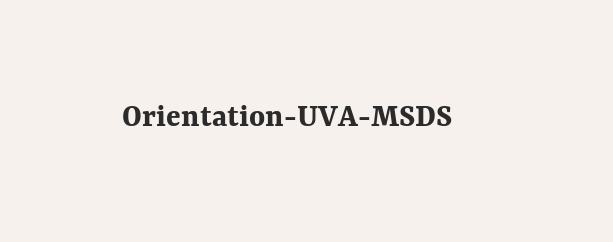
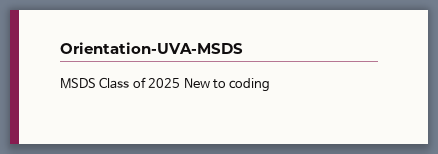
+ MSDS Class of 2025 New to coding

